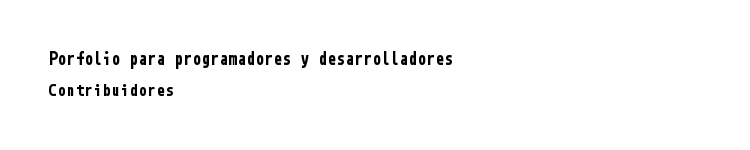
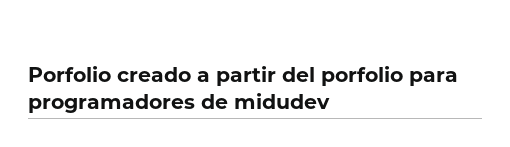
- Porfolio para programadores y desarrolladores
- Contribuidores
+ Porfolio creado a partir del porfolio para programadores de midudev

